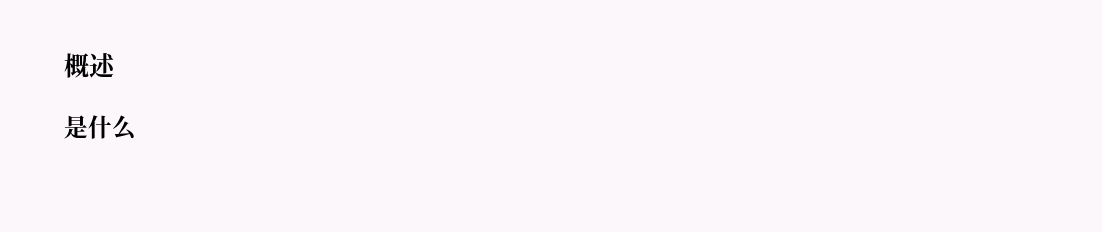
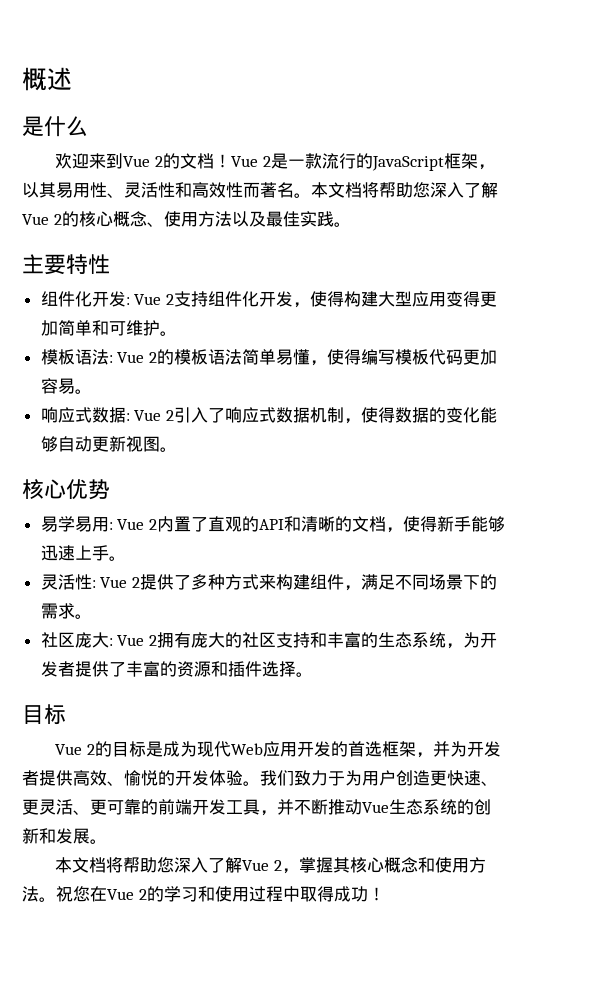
+ 欢迎来到Vue 2的文档！Vue 2是一款流行的JavaScript框架，以其易用性、灵活性和高效性而著名。本文档将帮助您深入了解Vue 2的核心概念、使用方法以及最佳实践。
+ 主要特性
+ 组件化开发: Vue 2支持组件化开发，使得构建大型应用变得更加简单和可维护。
+ 模板语法: Vue 2的模板语法简单易懂，使得编写模板代码更加容易。
+ 响应式数据: Vue 2引入了响应式数据机制，使得数据的变化能够自动更新视图。
+ 核心优势
+ 易学易用: Vue 2内置了直观的API和清晰的文档，使得新手能够迅速上手。
+ 灵活性: Vue 2提供了多种方式来构建组件，满足不同场景下的需求。
+ 社区庞大: Vue 2拥有庞大的社区支持和丰富的生态系统，为开发者提供了丰富的资源和插件选择。
+ 目标
+ Vue 2的目标是成为现代Web应用开发的首选框架，并为开发者提供高效、愉悦的开发体验。我们致力于为用户创造更快速、更灵活、更可靠的前端开发工具，并不断推动Vue生态系统的创新和发展。
+ 本文档将帮助您深入了解Vue 2，掌握其核心概念和使用方法。祝您在Vue 2的学习和使用过程中取得成功！

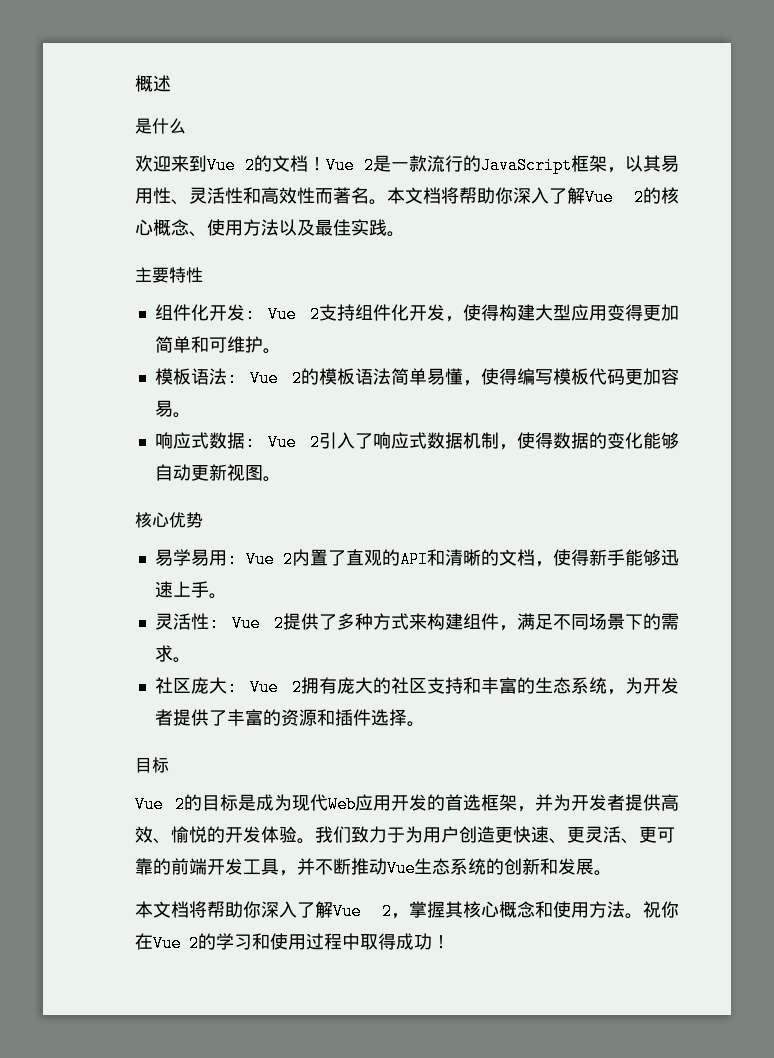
- 本文档将帮助您深入了解Vue 2的核心概念、使用方法以及最佳实践。
+ 本文档将帮助你深入了解Vue 2的核心概念、使用方法以及最佳实践。
- 本文档将帮助您深入了解Vue 2，掌握其核心概念和使用方法。
+ 本文档将帮助你深入了解Vue 2，掌握其核心概念和使用方法。
- 祝您在Vue 2的学习和使用过程中取得成功！
+ 祝你在Vue 2的学习和使用过程中取得成功！

